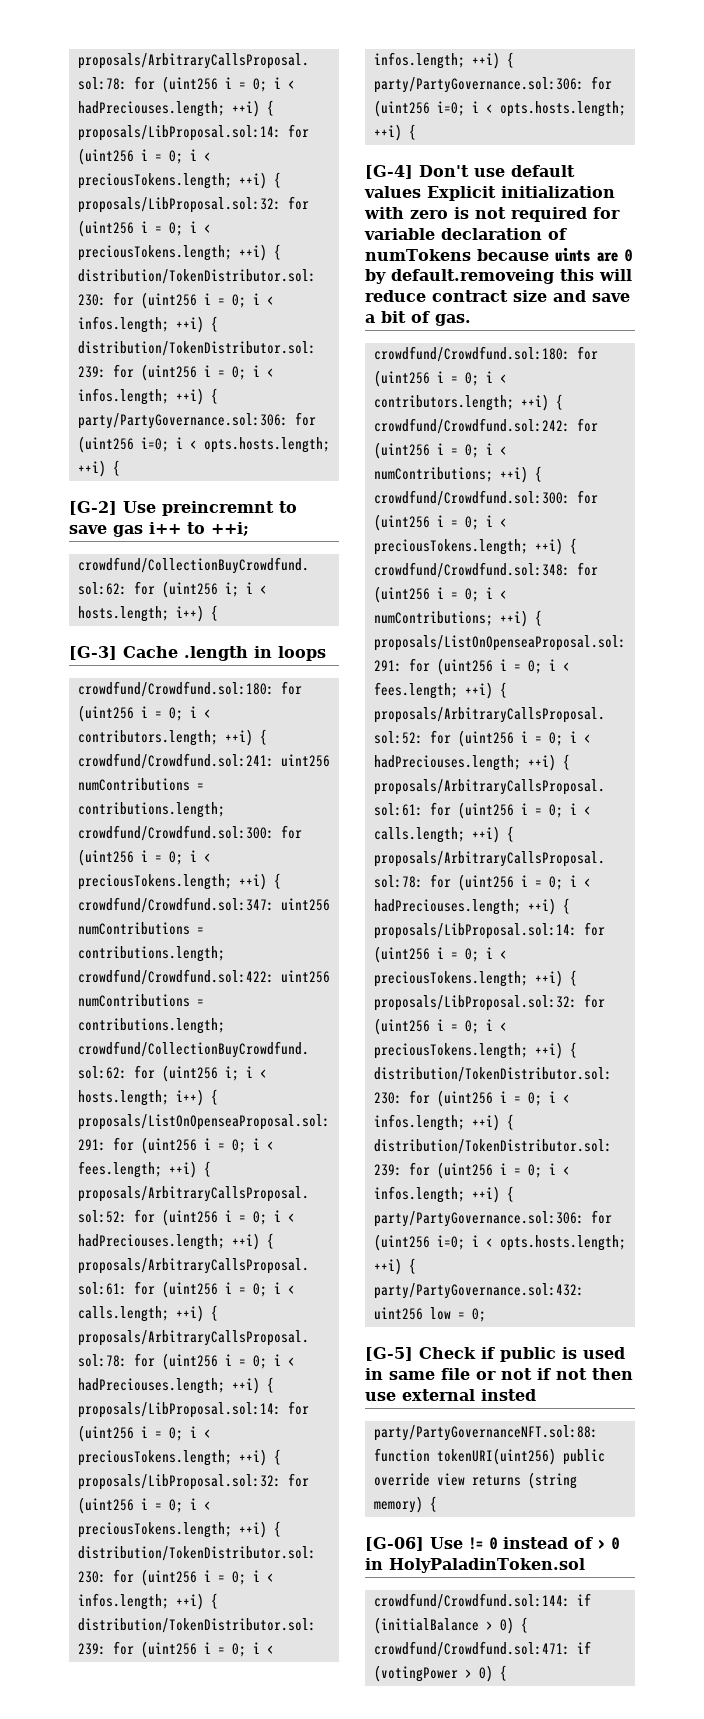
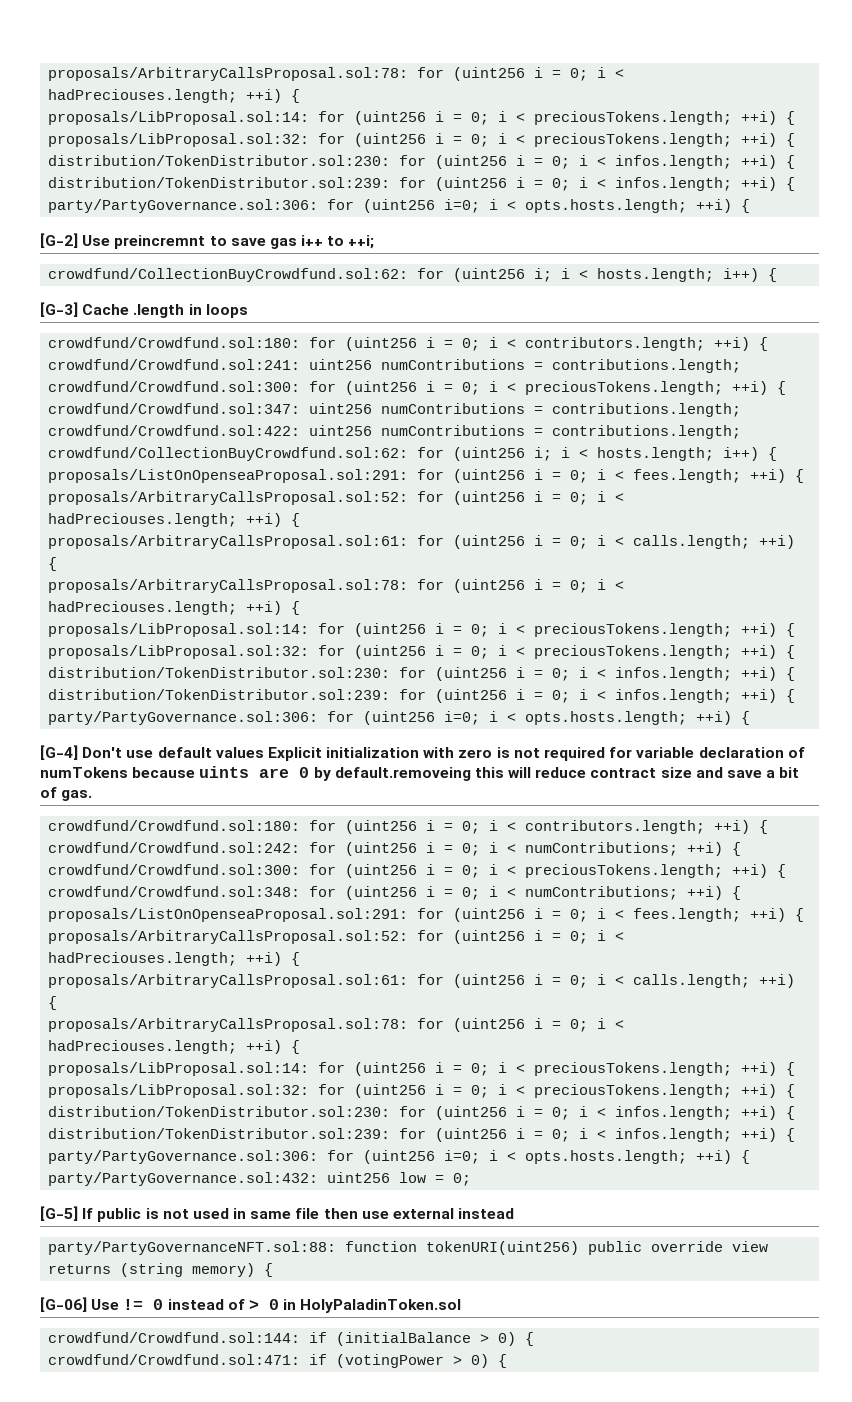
- [G-5] Check if public is used in same file or not if not then use external insted
+ [G-5] If public is not used in same file then use external instead

